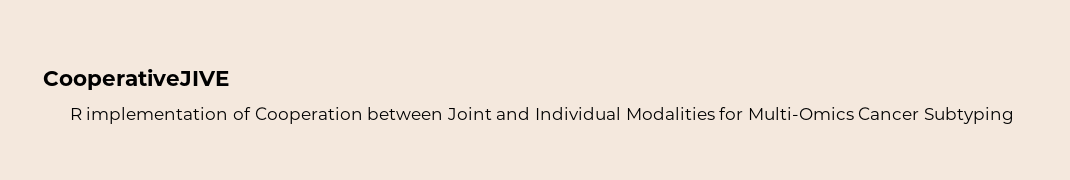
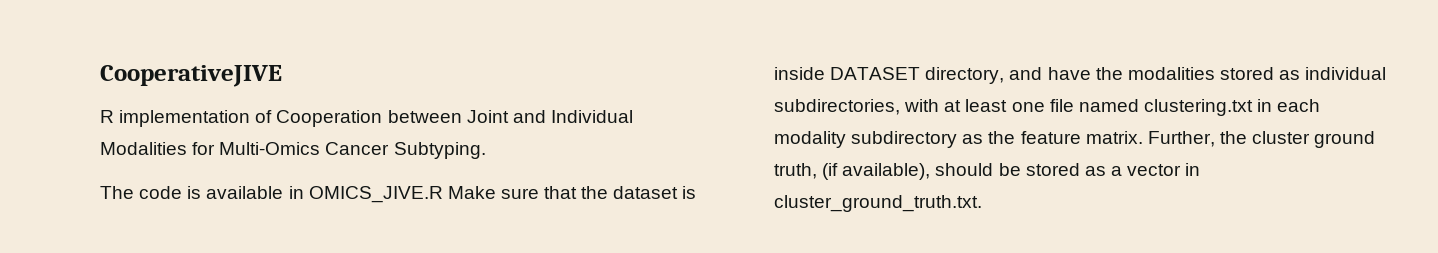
- R implementation of Cooperation between Joint and Individual Modalities for Multi-Omics Cancer Subtyping
+ R implementation of Cooperation between Joint and Individual Modalities for Multi-Omics Cancer Subtyping.
+ The code is available in OMICS_JIVE.R Make sure that the dataset is inside DATASET directory, and have the modalities stored as individual subdirectories, with at least one file named clustering.txt in each modality subdirectory as the feature matrix. Further, the cluster ground truth, (if available), should be stored as a vector in cluster_ground_truth.txt.

